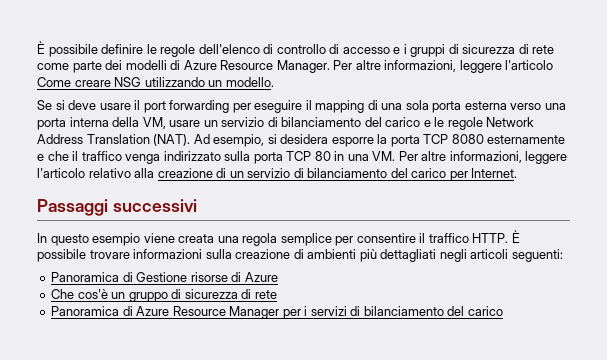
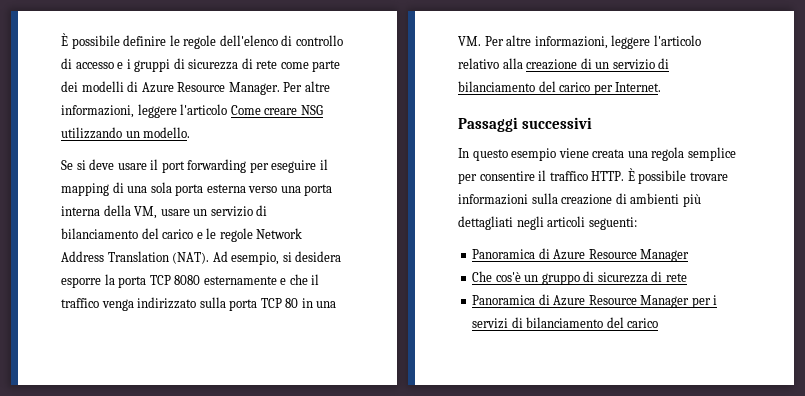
  È possibile trovare informazioni sulla creazione di ambienti più dettagliati negli articoli seguenti:
- Panoramica di Gestione risorse di Azure
+ Panoramica di Azure Resource Manager

